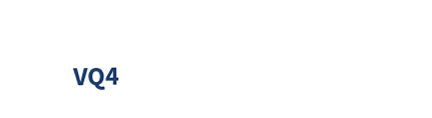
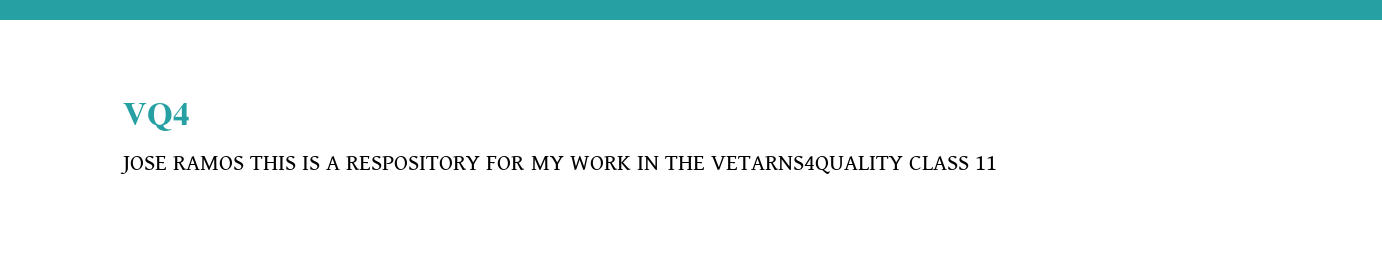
+ JOSE RAMOS THIS IS A RESPOSITORY FOR MY WORK IN THE VETARNS4QUALITY CLASS 11

